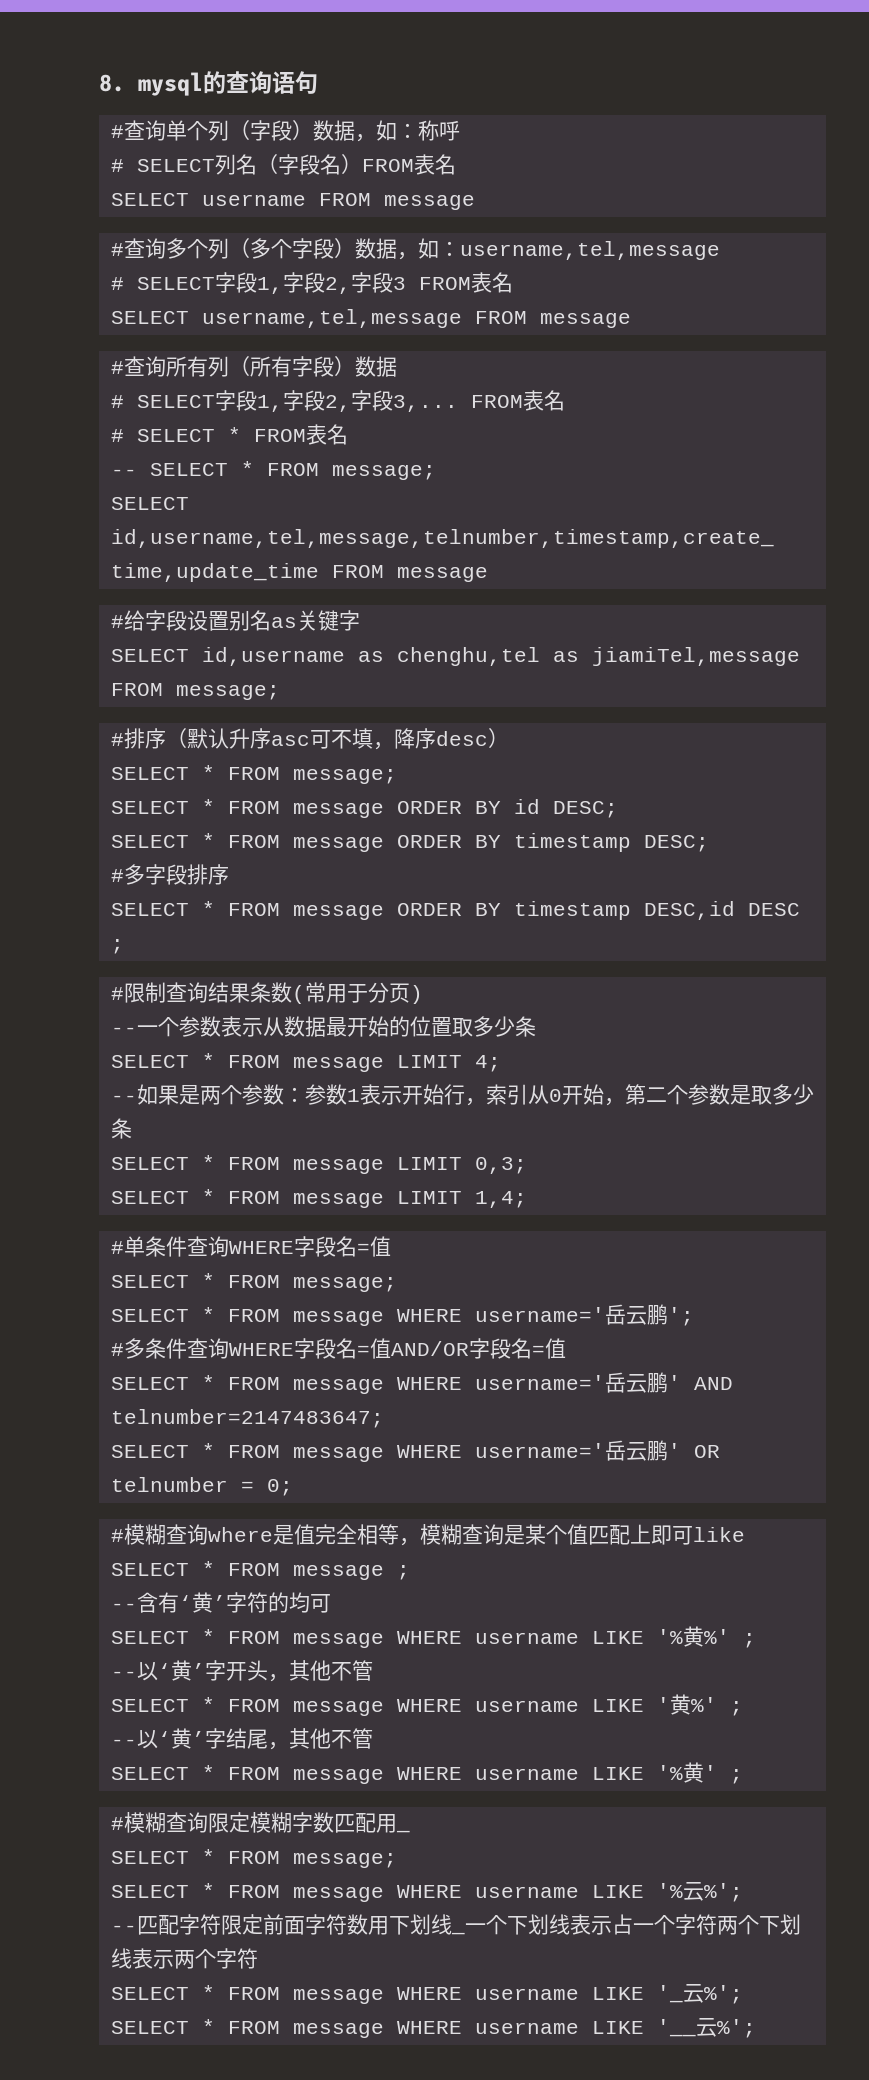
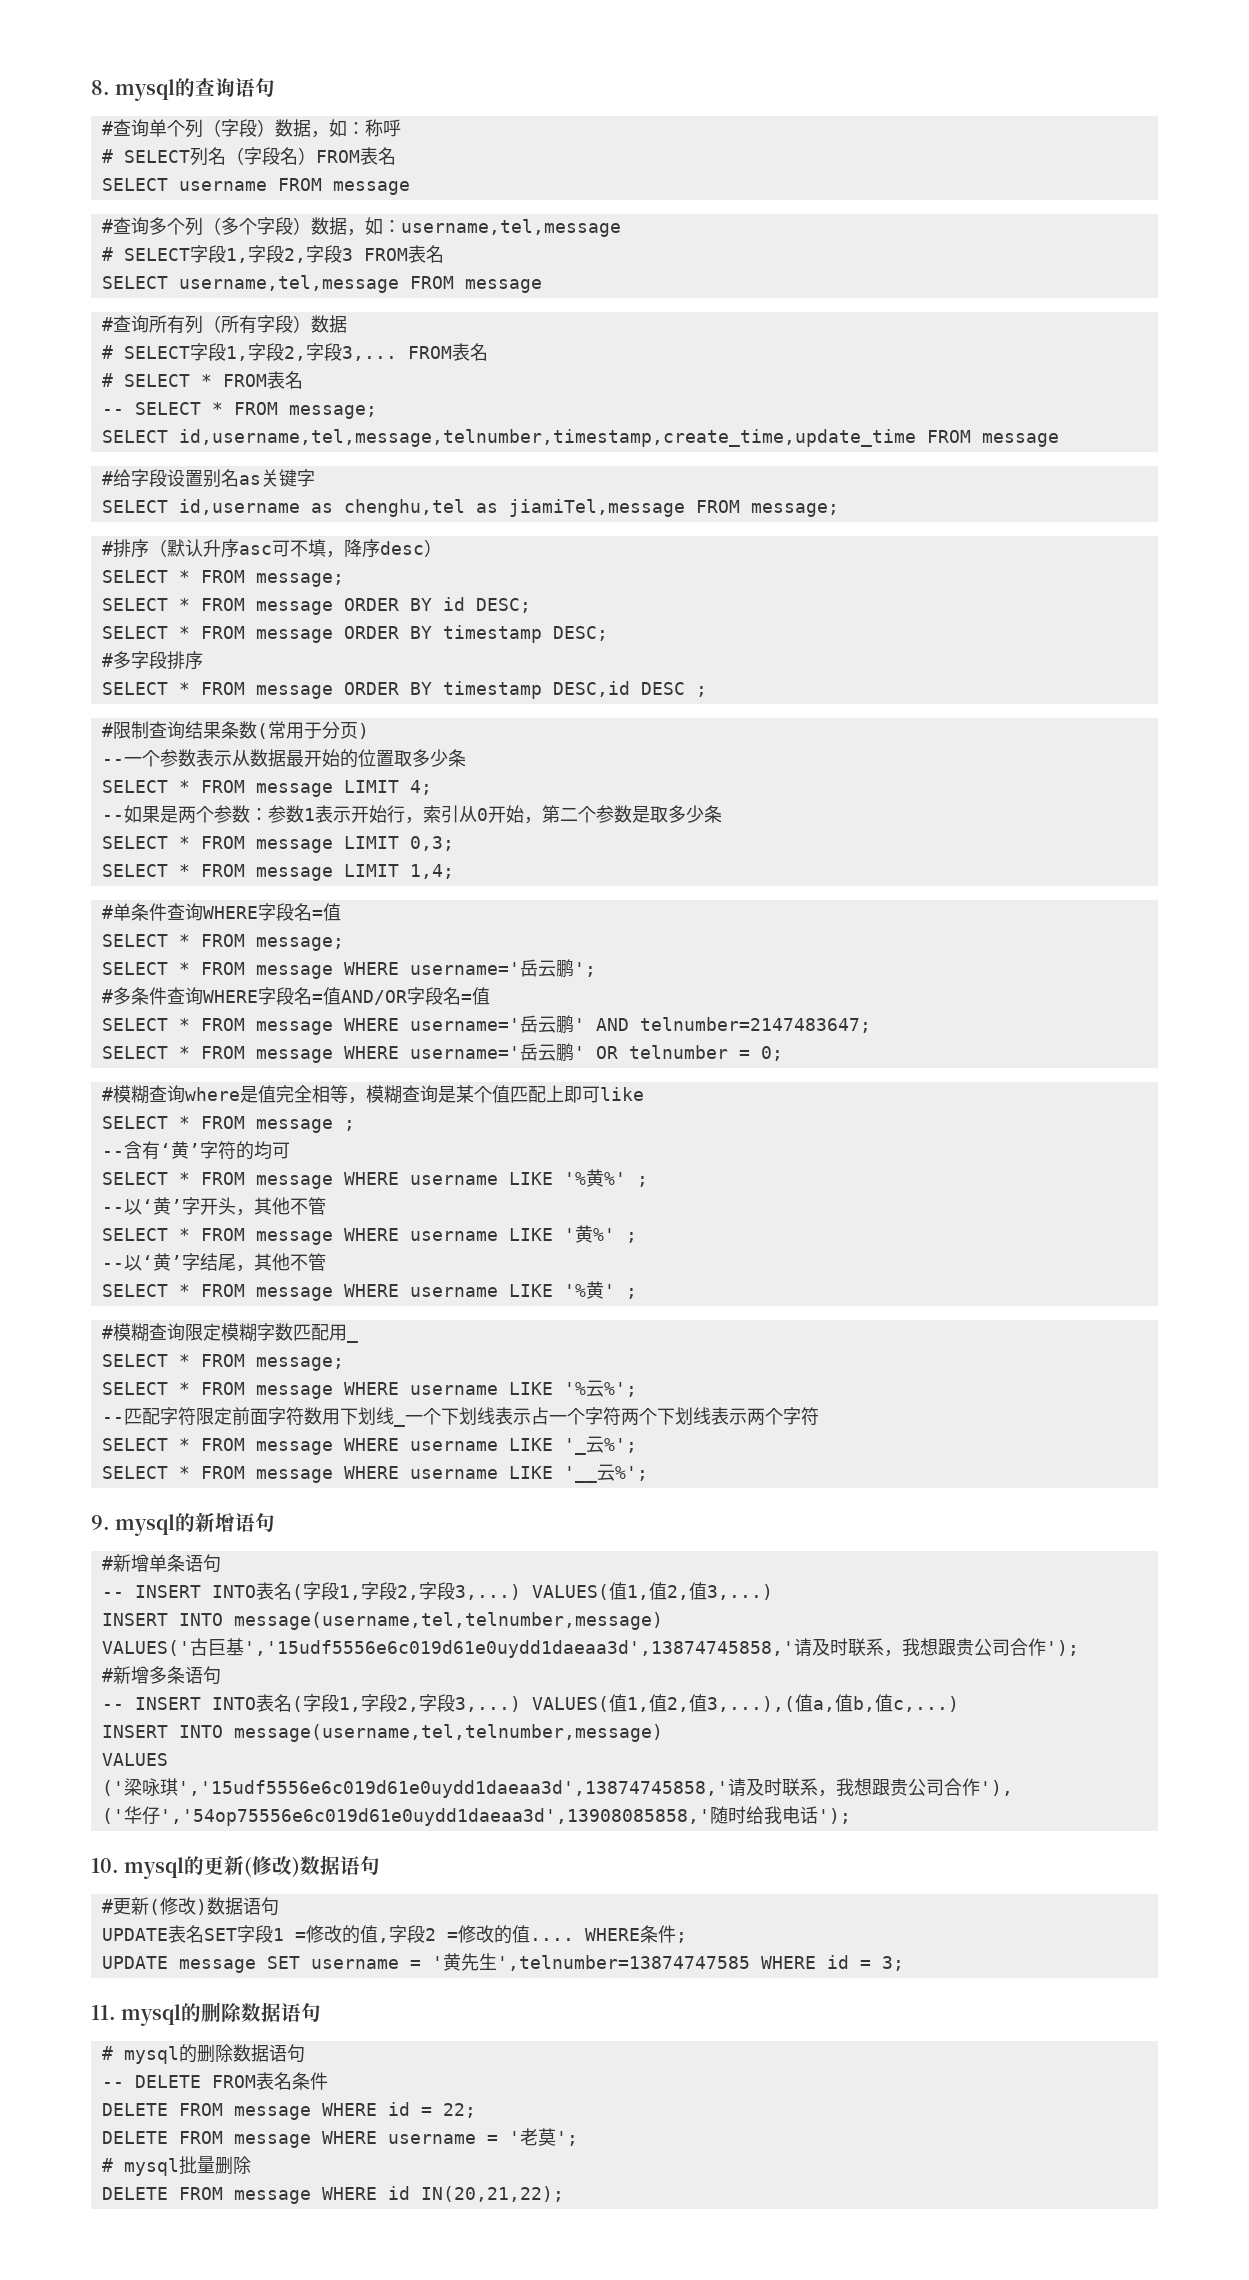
+ 9. mysql的新增语句
+ #新增单条语句
+ -- INSERT INTO表名(字段1,字段2,字段3,...) VALUES(值1,值2,值3,...)
+ INSERT INTO message(username,tel,telnumber,message)
+ VALUES('古巨基','15udf5556e6c019d61e0uydd1daeaa3d',13874745858,'请及时联系，我想跟贵公司合作');
+ #新增多条语句
+ -- INSERT INTO表名(字段1,字段2,字段3,...) VALUES(值1,值2,值3,...),(值a,值b,值c,...)
+ INSERT INTO message(username,tel,telnumber,message)
+ VALUES
+ ('梁咏琪','15udf5556e6c019d61e0uydd1daeaa3d',13874745858,'请及时联系，我想跟贵公司合作'),
+ ('华仔','54op75556e6c019d61e0uydd1daeaa3d',13908085858,'随时给我电话');
+ 10. mysql的更新(修改)数据语句
+ #更新(修改)数据语句
+ UPDATE表名SET字段1 =修改的值,字段2 =修改的值.... WHERE条件;
+ UPDATE message SET username = '黄先生',telnumber=13874747585 WHERE id = 3;
+ 11. mysql的删除数据语句
+ # mysql的删除数据语句
+ -- DELETE FROM表名条件
+ DELETE FROM message WHERE id = 22;
+ DELETE FROM message WHERE username = '老莫';
+ # mysql批量删除
+ DELETE FROM message WHERE id IN(20,21,22);

